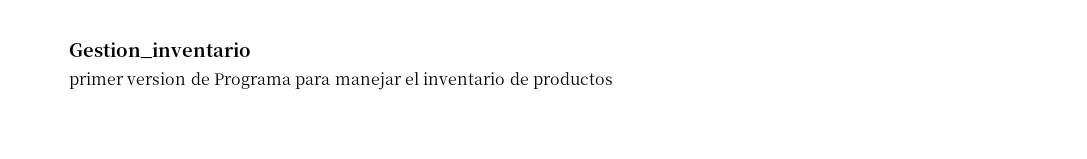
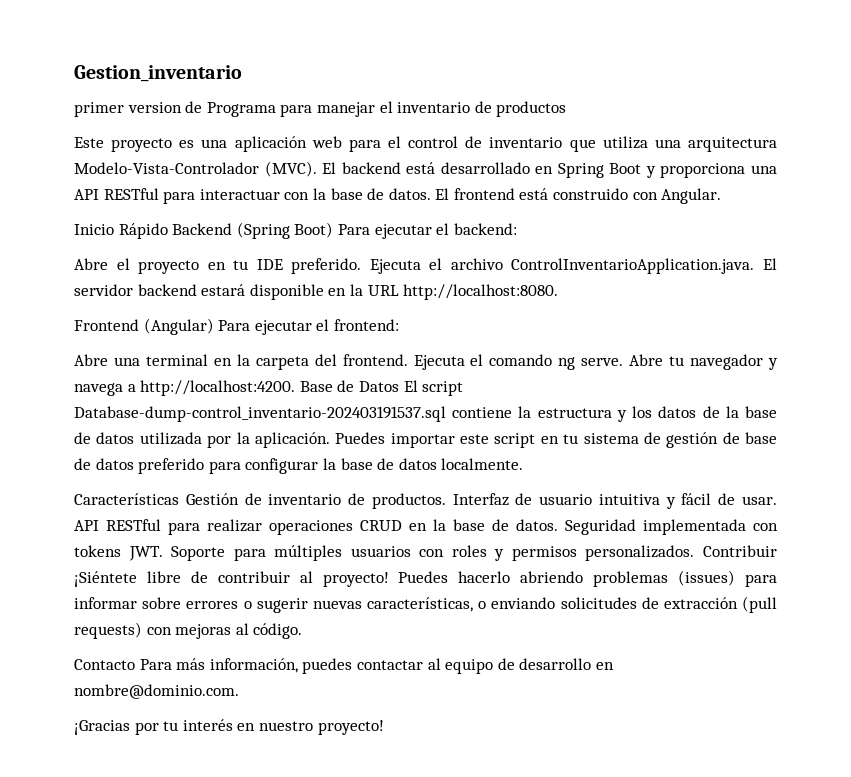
+ Este proyecto es una aplicación web para el control de inventario que utiliza una arquitectura Modelo-Vista-Controlador (MVC). El backend está desarrollado en Spring Boot y proporciona una API RESTful para interactuar con la base de datos. El frontend está construido con Angular.
+ Inicio Rápido Backend (Spring Boot) Para ejecutar el backend:
+ Abre el proyecto en tu IDE preferido. Ejecuta el archivo ControlInventarioApplication.java. El servidor backend estará disponible en la URL http://localhost:8080.
+ Frontend (Angular) Para ejecutar el frontend:
+ Abre una terminal en la carpeta del frontend. Ejecuta el comando ng serve. Abre tu navegador y navega a http://localhost:4200. Base de Datos El script Database-dump-control_inventario-202403191537.sql contiene la estructura y los datos de la base de datos utilizada por la aplicación. Puedes importar este script en tu sistema de gestión de base de datos preferido para configurar la base de datos localmente.
+ Características Gestión de inventario de productos. Interfaz de usuario intuitiva y fácil de usar. API RESTful para realizar operaciones CRUD en la base de datos. Seguridad implementada con tokens JWT. Soporte para múltiples usuarios con roles y permisos personalizados. Contribuir ¡Siéntete libre de contribuir al proyecto! Puedes hacerlo abriendo problemas (issues) para informar sobre errores o sugerir nuevas características, o enviando solicitudes de extracción (pull requests) con mejoras al código.
+ Contacto Para más información, puedes contactar al equipo de desarrollo en nombre@dominio.com.
+ ¡Gracias por tu interés en nuestro proyecto!

